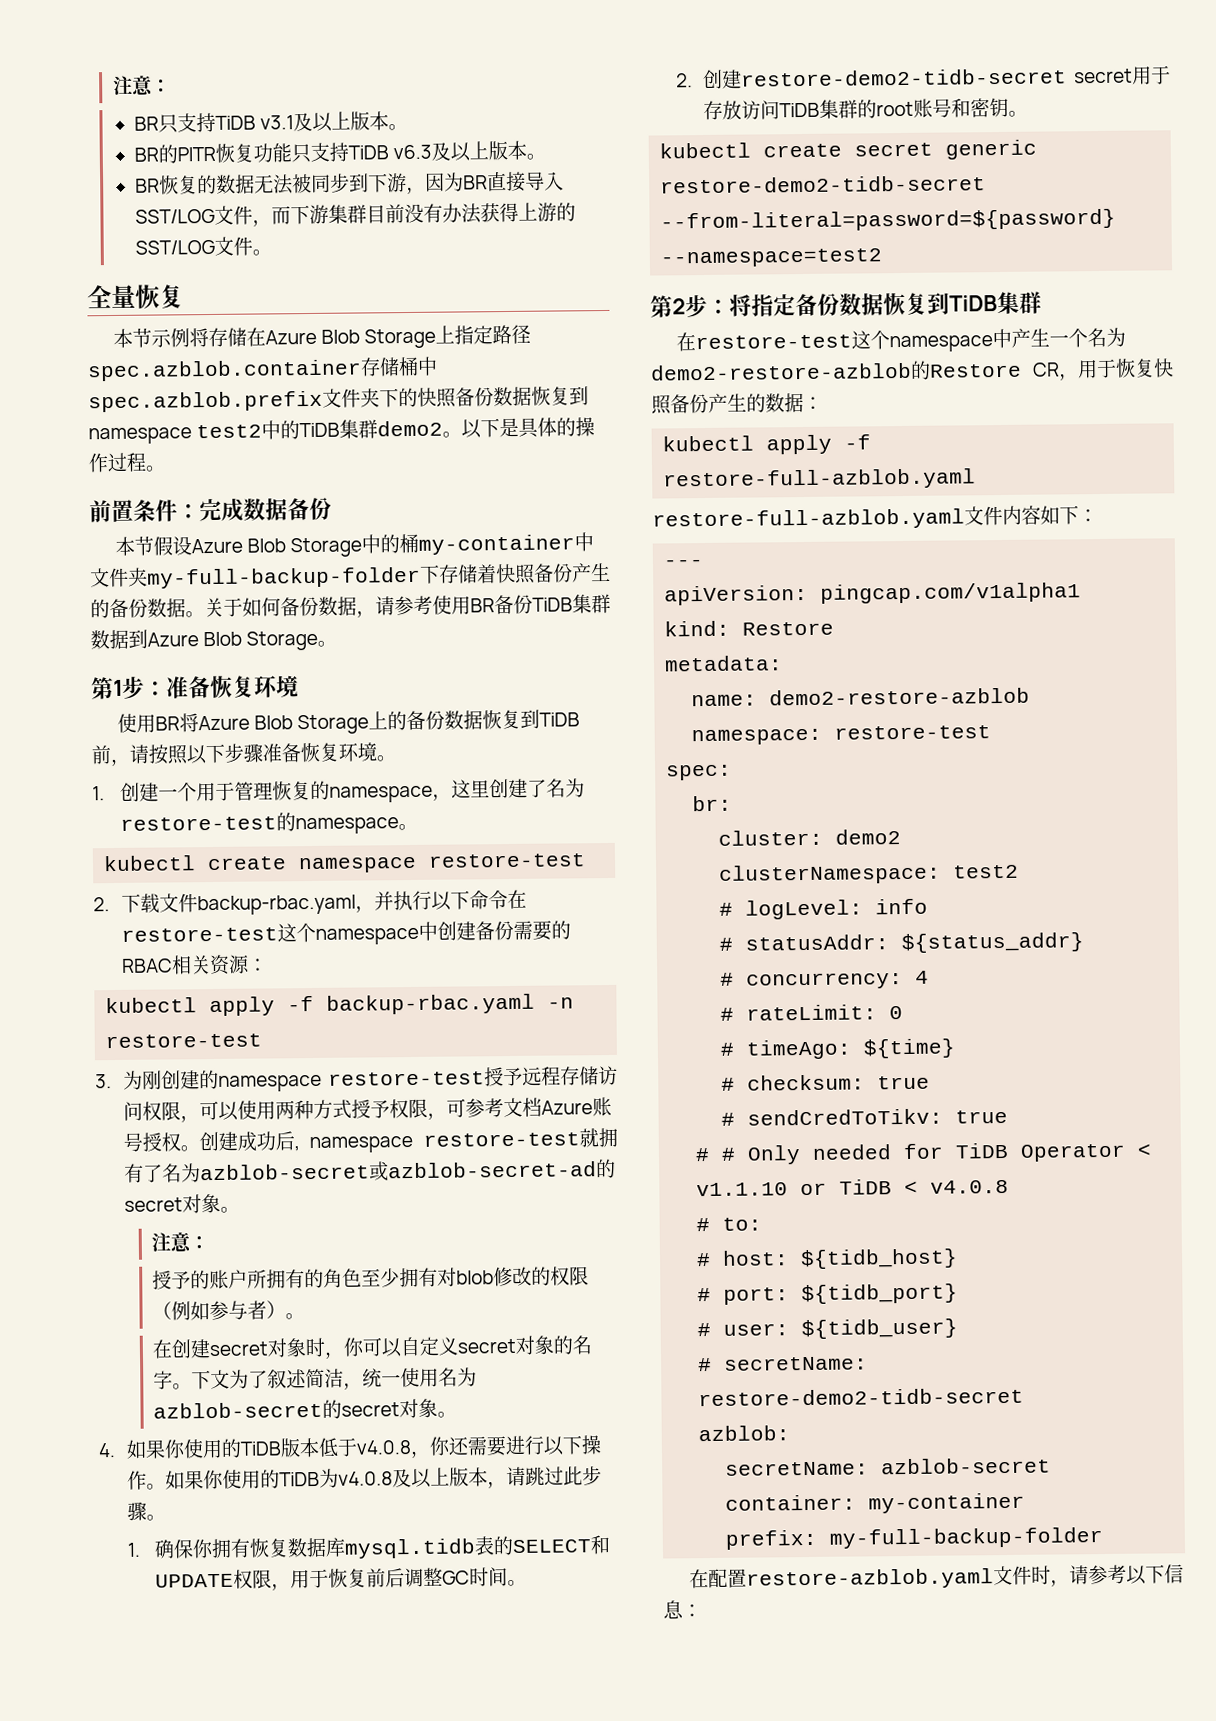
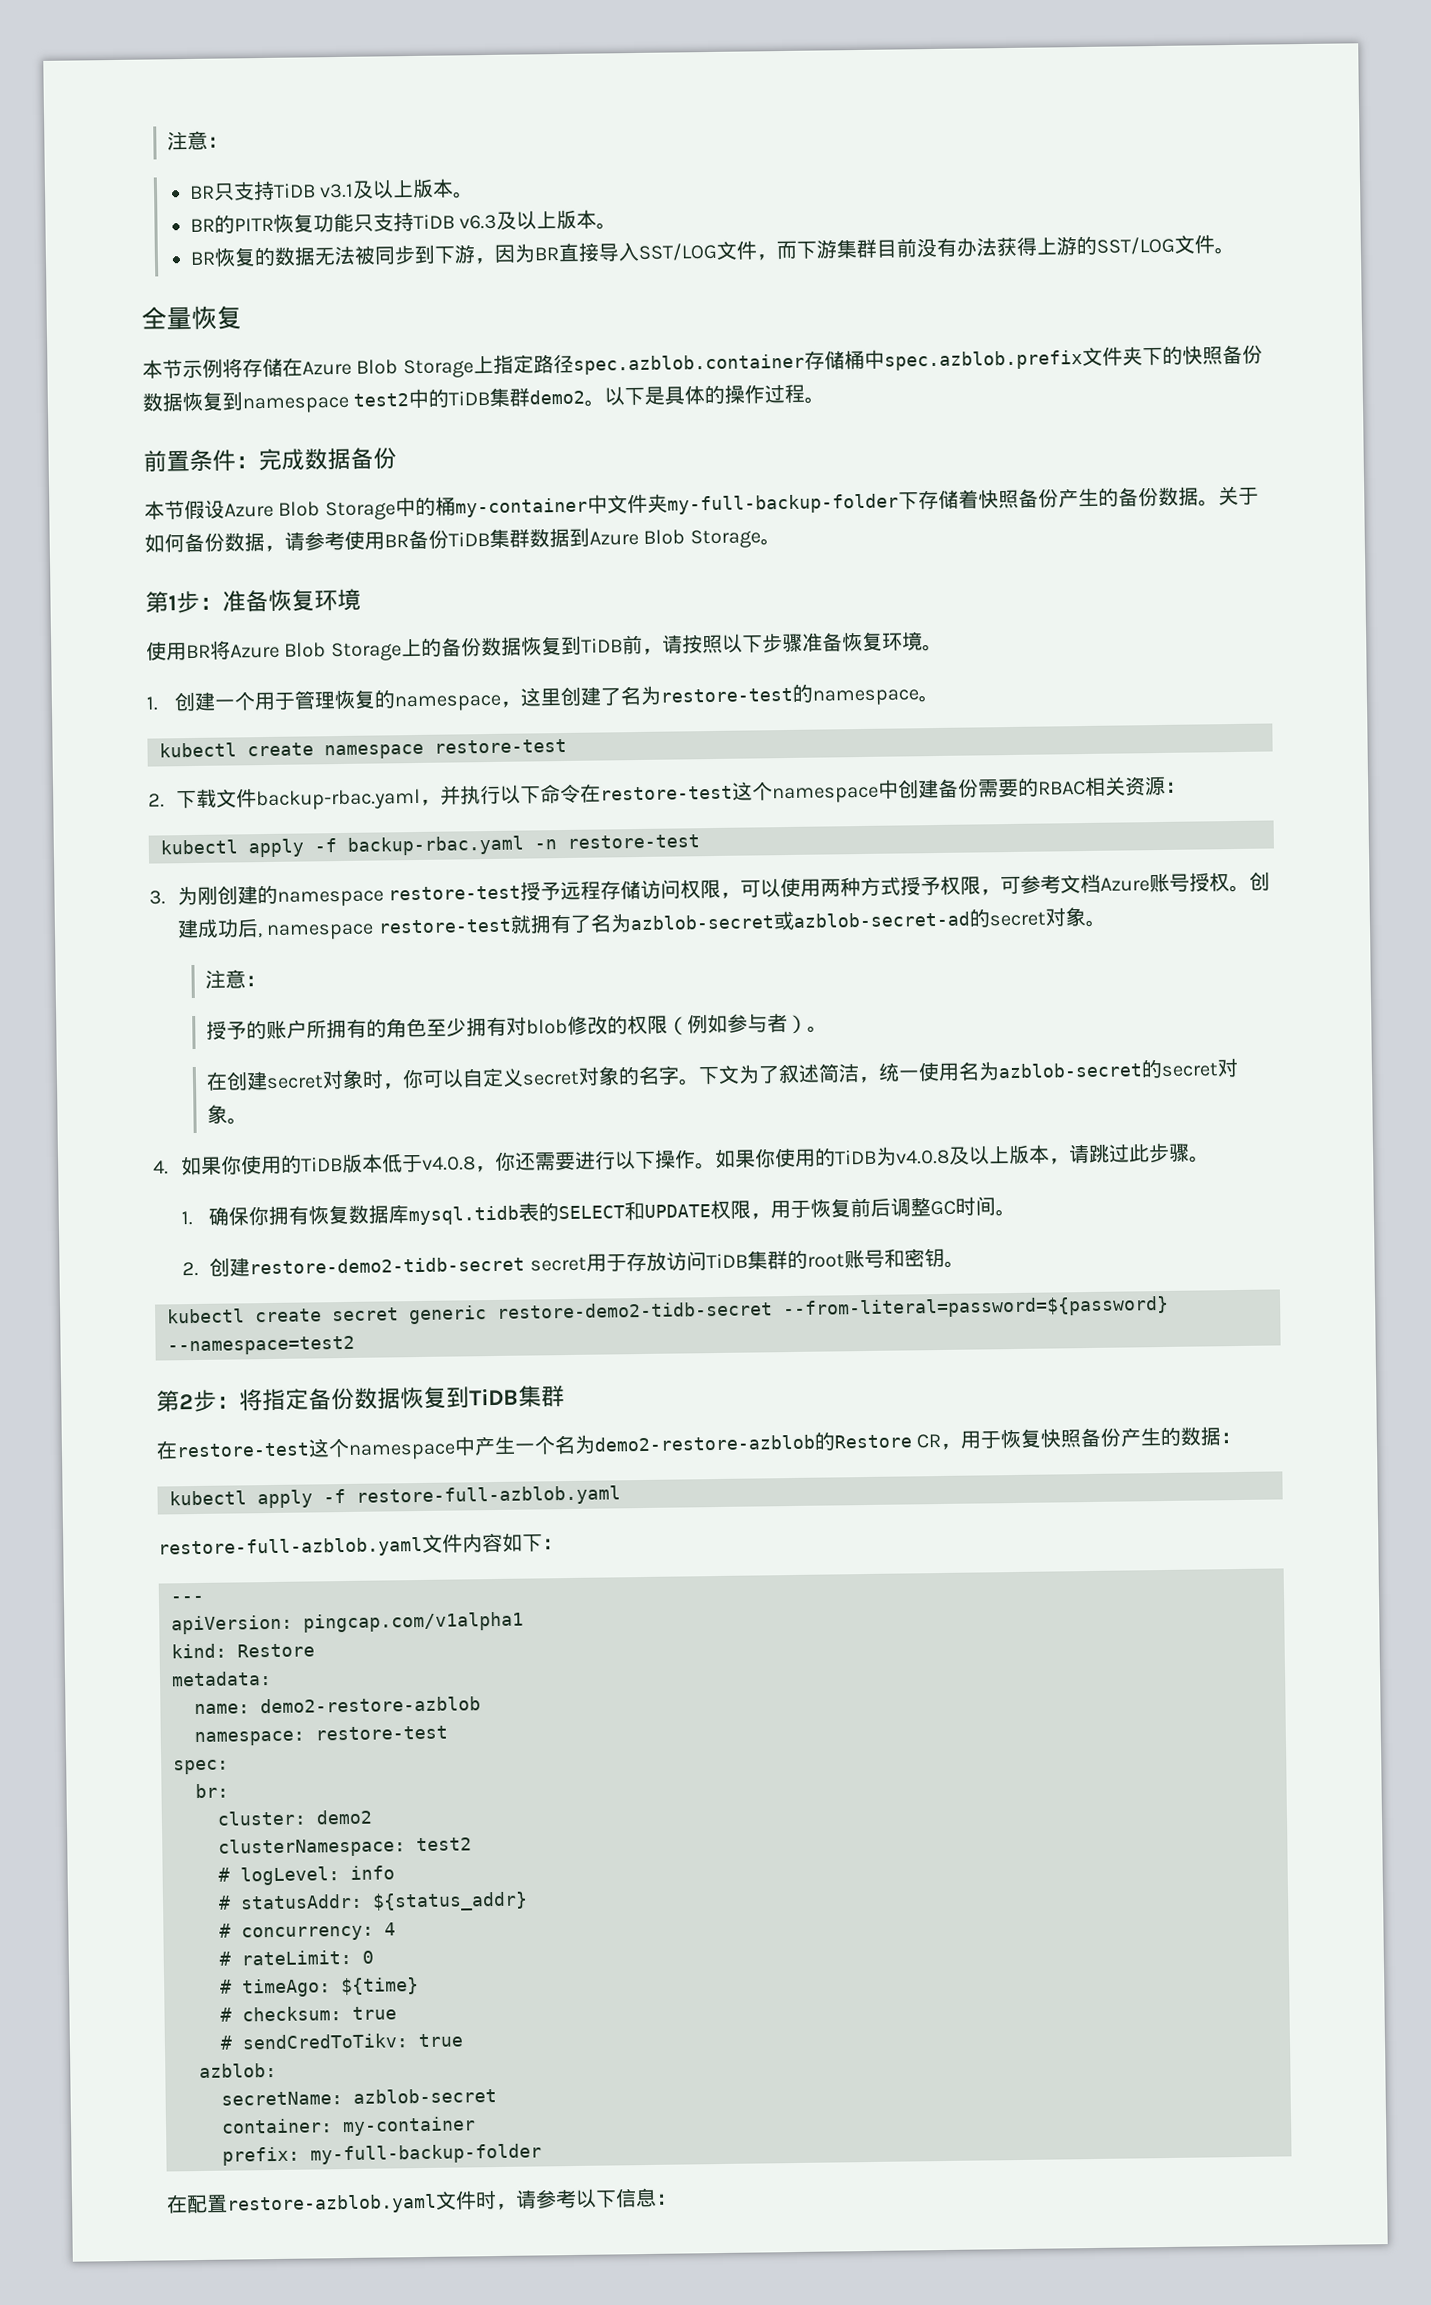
- # # Only needed for TiDB Operator < v1.1.10 or TiDB < v4.0.8
- # to:
- # host: ${tidb_host}
- # port: ${tidb_port}
- # user: ${tidb_user}
- # secretName: restore-demo2-tidb-secret

